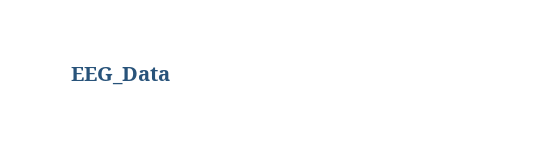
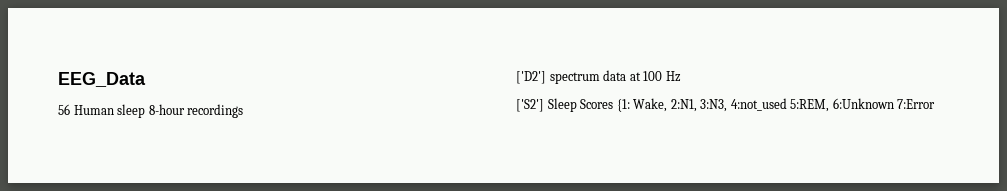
+ 56 Human sleep 8-hour recordings
+ ['D2'] spectrum data at 100 Hz
+ ['S2'] Sleep Scores {1: Wake, 2:N1, 3:N3, 4:not_used 5:REM, 6:Unknown 7:Error

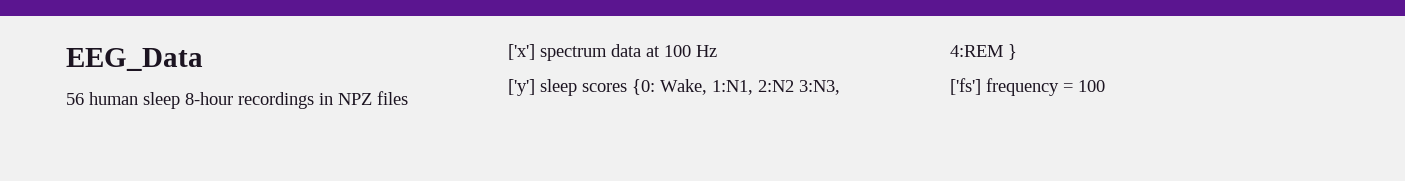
- 56 Human sleep 8-hour recordings
- ['D2'] spectrum data at 100 Hz
+ 56 human sleep 8-hour recordings in NPZ files
+ ['x'] spectrum data at 100 Hz
- ['S2'] Sleep Scores {1: Wake, 2:N1, 3:N3, 4:not_used 5:REM, 6:Unknown 7:Error
+ ['y'] sleep scores {0: Wake, 1:N1, 2:N2 3:N3, 4:REM }
+ ['fs'] frequency = 100

